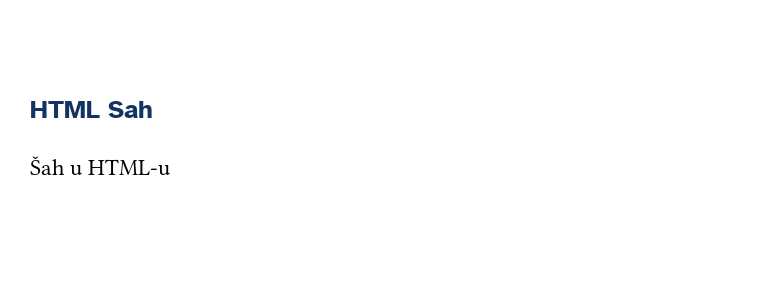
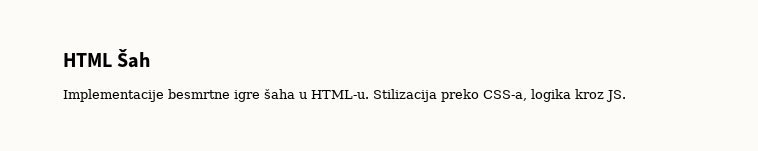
- HTML Sah
- Šah u HTML-u
+ HTML Šah
+ Implementacije besmrtne igre šaha u HTML-u. Stilizacija preko CSS-a, logika kroz JS.

